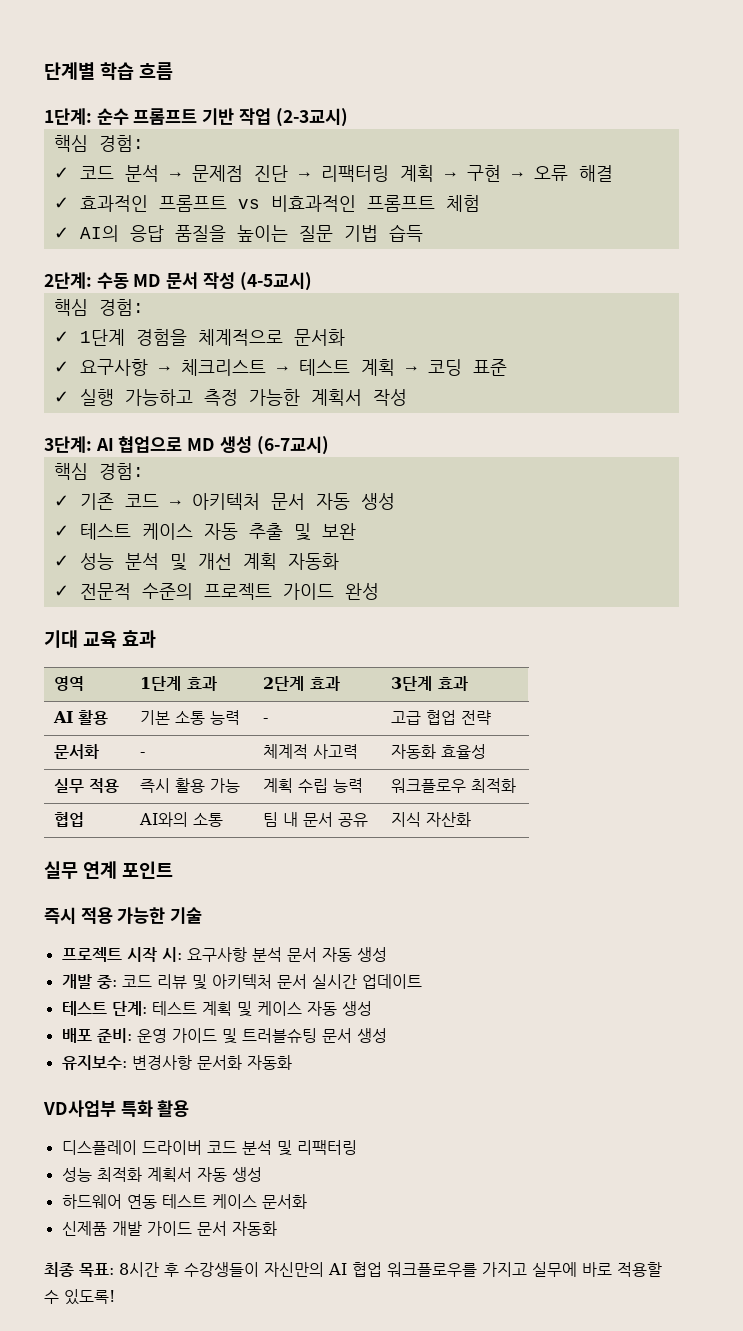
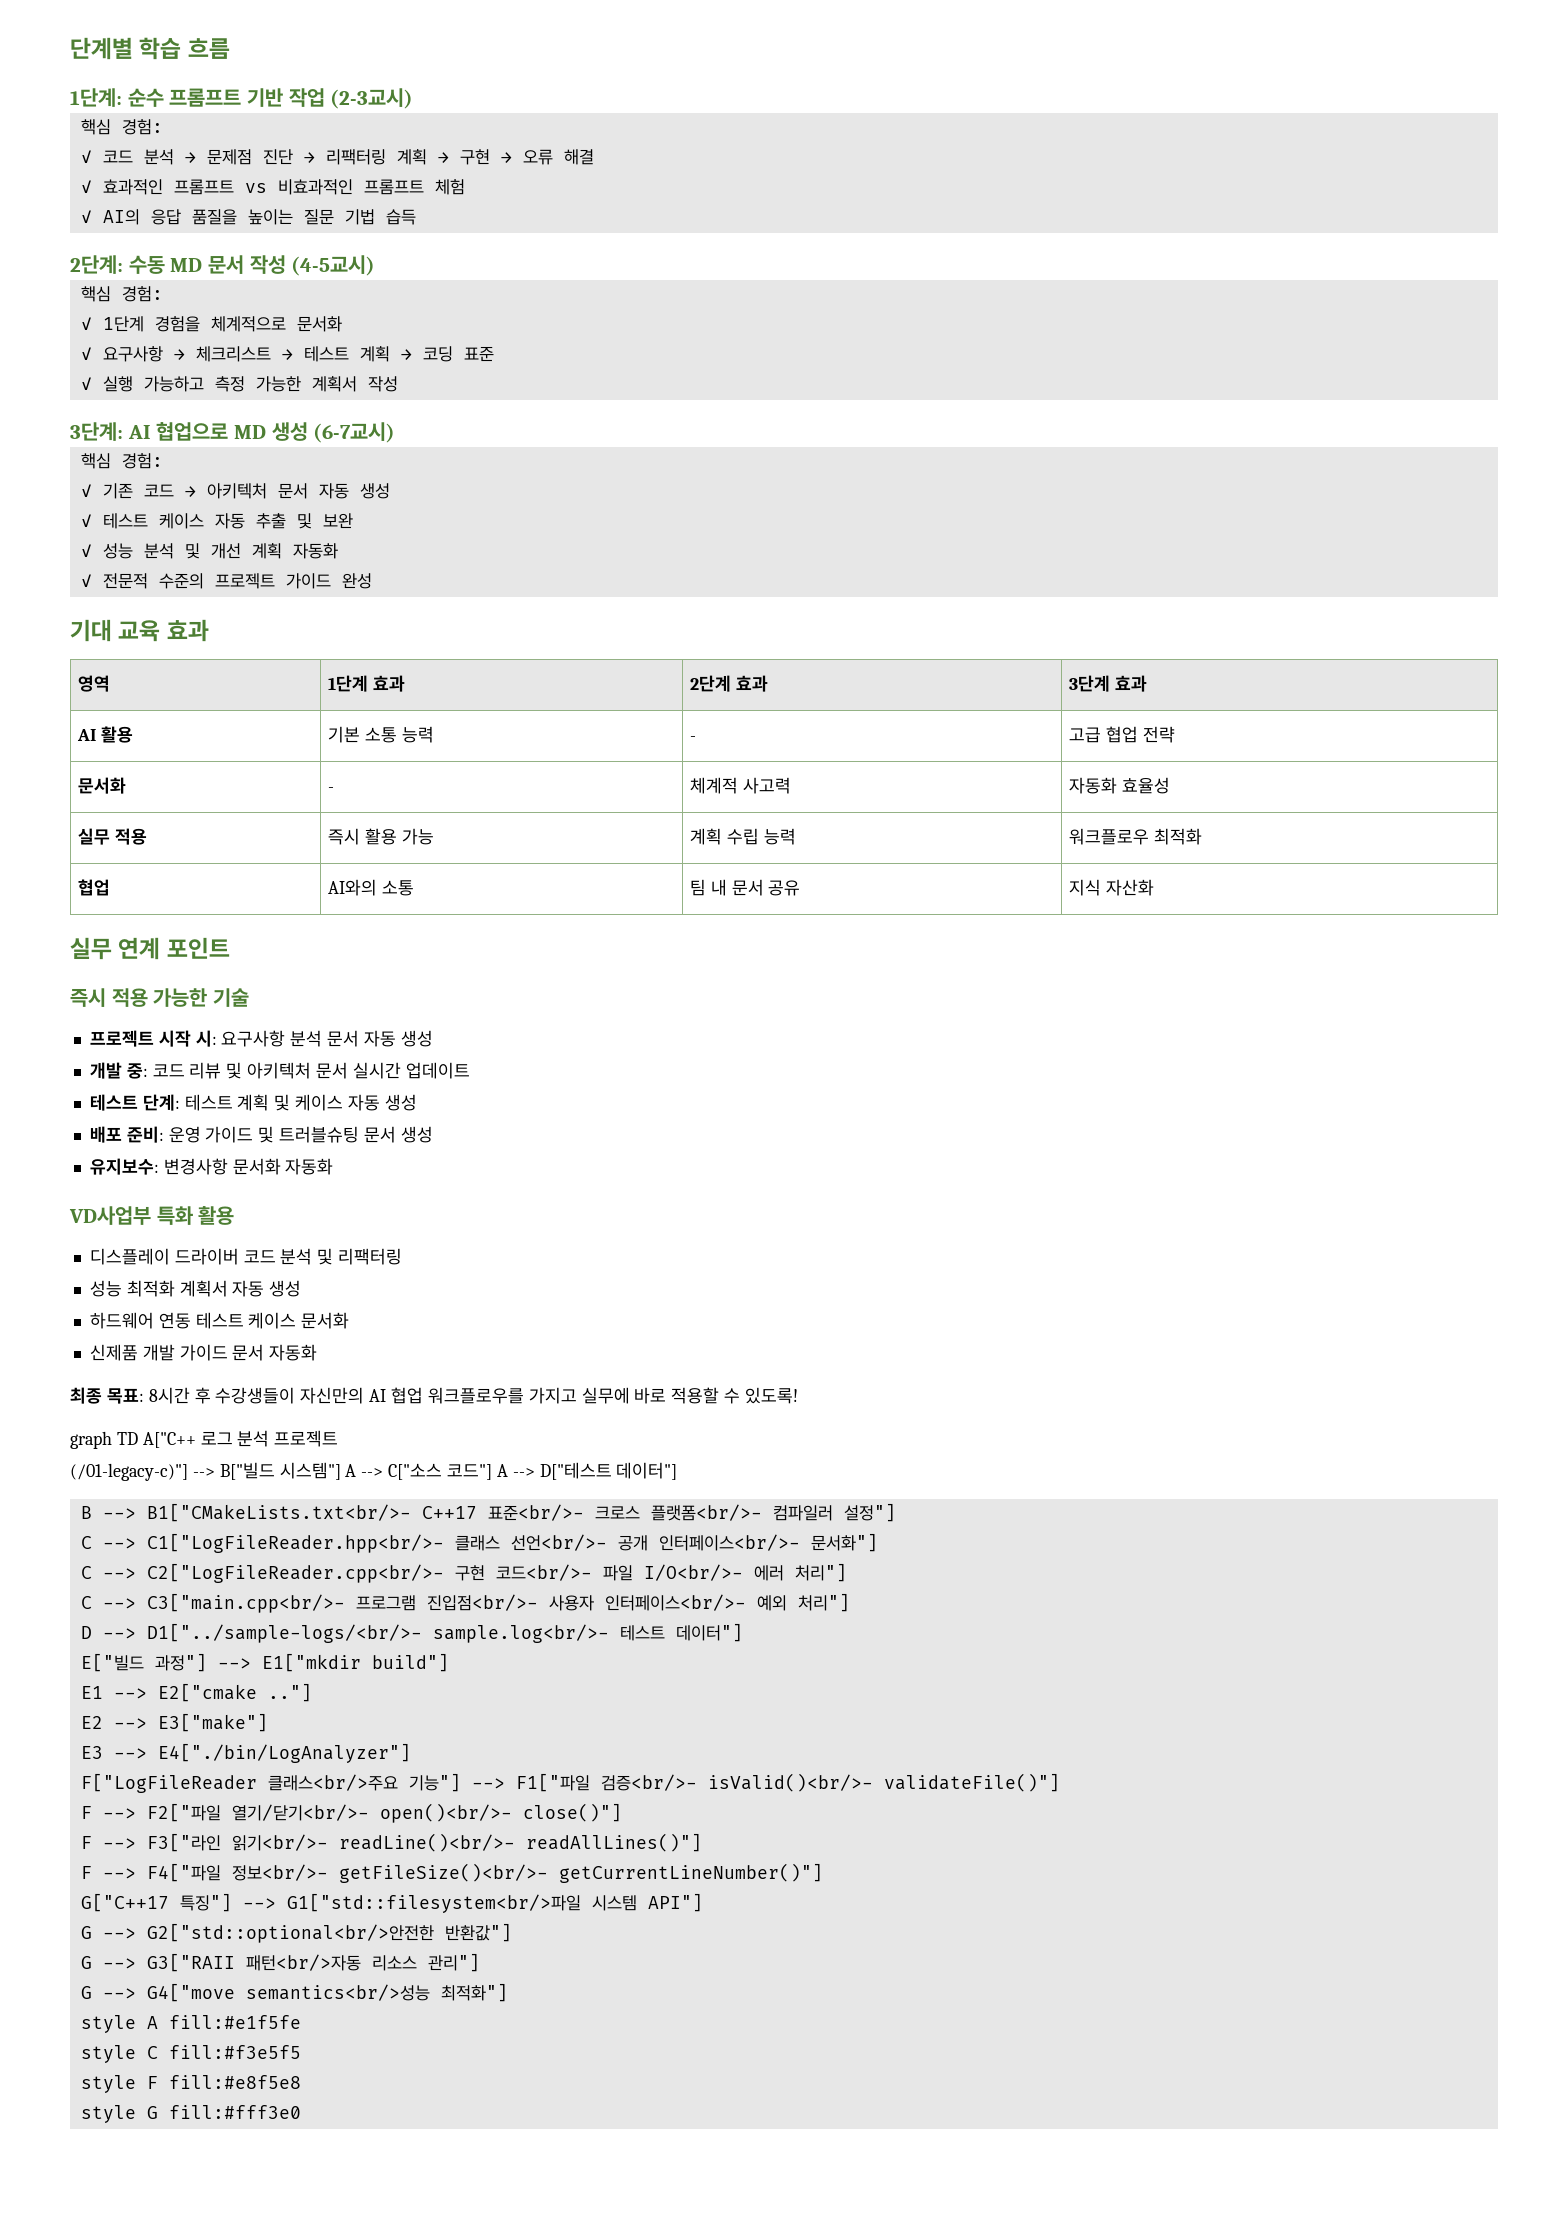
+ graph TD A["C++ 로그 분석 프로젝트
+ (/01-legacy-c)"] --> B["빌드 시스템"] A --> C["소스 코드"] A --> D["테스트 데이터"]
+ B --> B1["CMakeLists.txt<br/>- C++17 표준<br/>- 크로스 플랫폼<br/>- 컴파일러 설정"]
+ C --> C1["LogFileReader.hpp<br/>- 클래스 선언<br/>- 공개 인터페이스<br/>- 문서화"]
+ C --> C2["LogFileReader.cpp<br/>- 구현 코드<br/>- 파일 I/O<br/>- 에러 처리"]
+ C --> C3["main.cpp<br/>- 프로그램 진입점<br/>- 사용자 인터페이스<br/>- 예외 처리"]
+ D --> D1["../sample-logs/<br/>- sample.log<br/>- 테스트 데이터"]
+ E["빌드 과정"] --> E1["mkdir build"]
+ E1 --> E2["cmake .."]
+ E2 --> E3["make"]
+ E3 --> E4["./bin/LogAnalyzer"]
+ F["LogFileReader 클래스<br/>주요 기능"] --> F1["파일 검증<br/>- isValid()<br/>- validateFile()"]
+ F --> F2["파일 열기/닫기<br/>- open()<br/>- close()"]
+ F --> F3["라인 읽기<br/>- readLine()<br/>- readAllLines()"]
+ F --> F4["파일 정보<br/>- getFileSize()<br/>- getCurrentLineNumber()"]
+ G["C++17 특징"] --> G1["std::filesystem<br/>파일 시스템 API"]
+ G --> G2["std::optional<br/>안전한 반환값"]
+ G --> G3["RAII 패턴<br/>자동 리소스 관리"]
+ G --> G4["move semantics<br/>성능 최적화"]
+ style A fill:#e1f5fe
+ style C fill:#f3e5f5
+ style F fill:#e8f5e8
+ style G fill:#fff3e0

